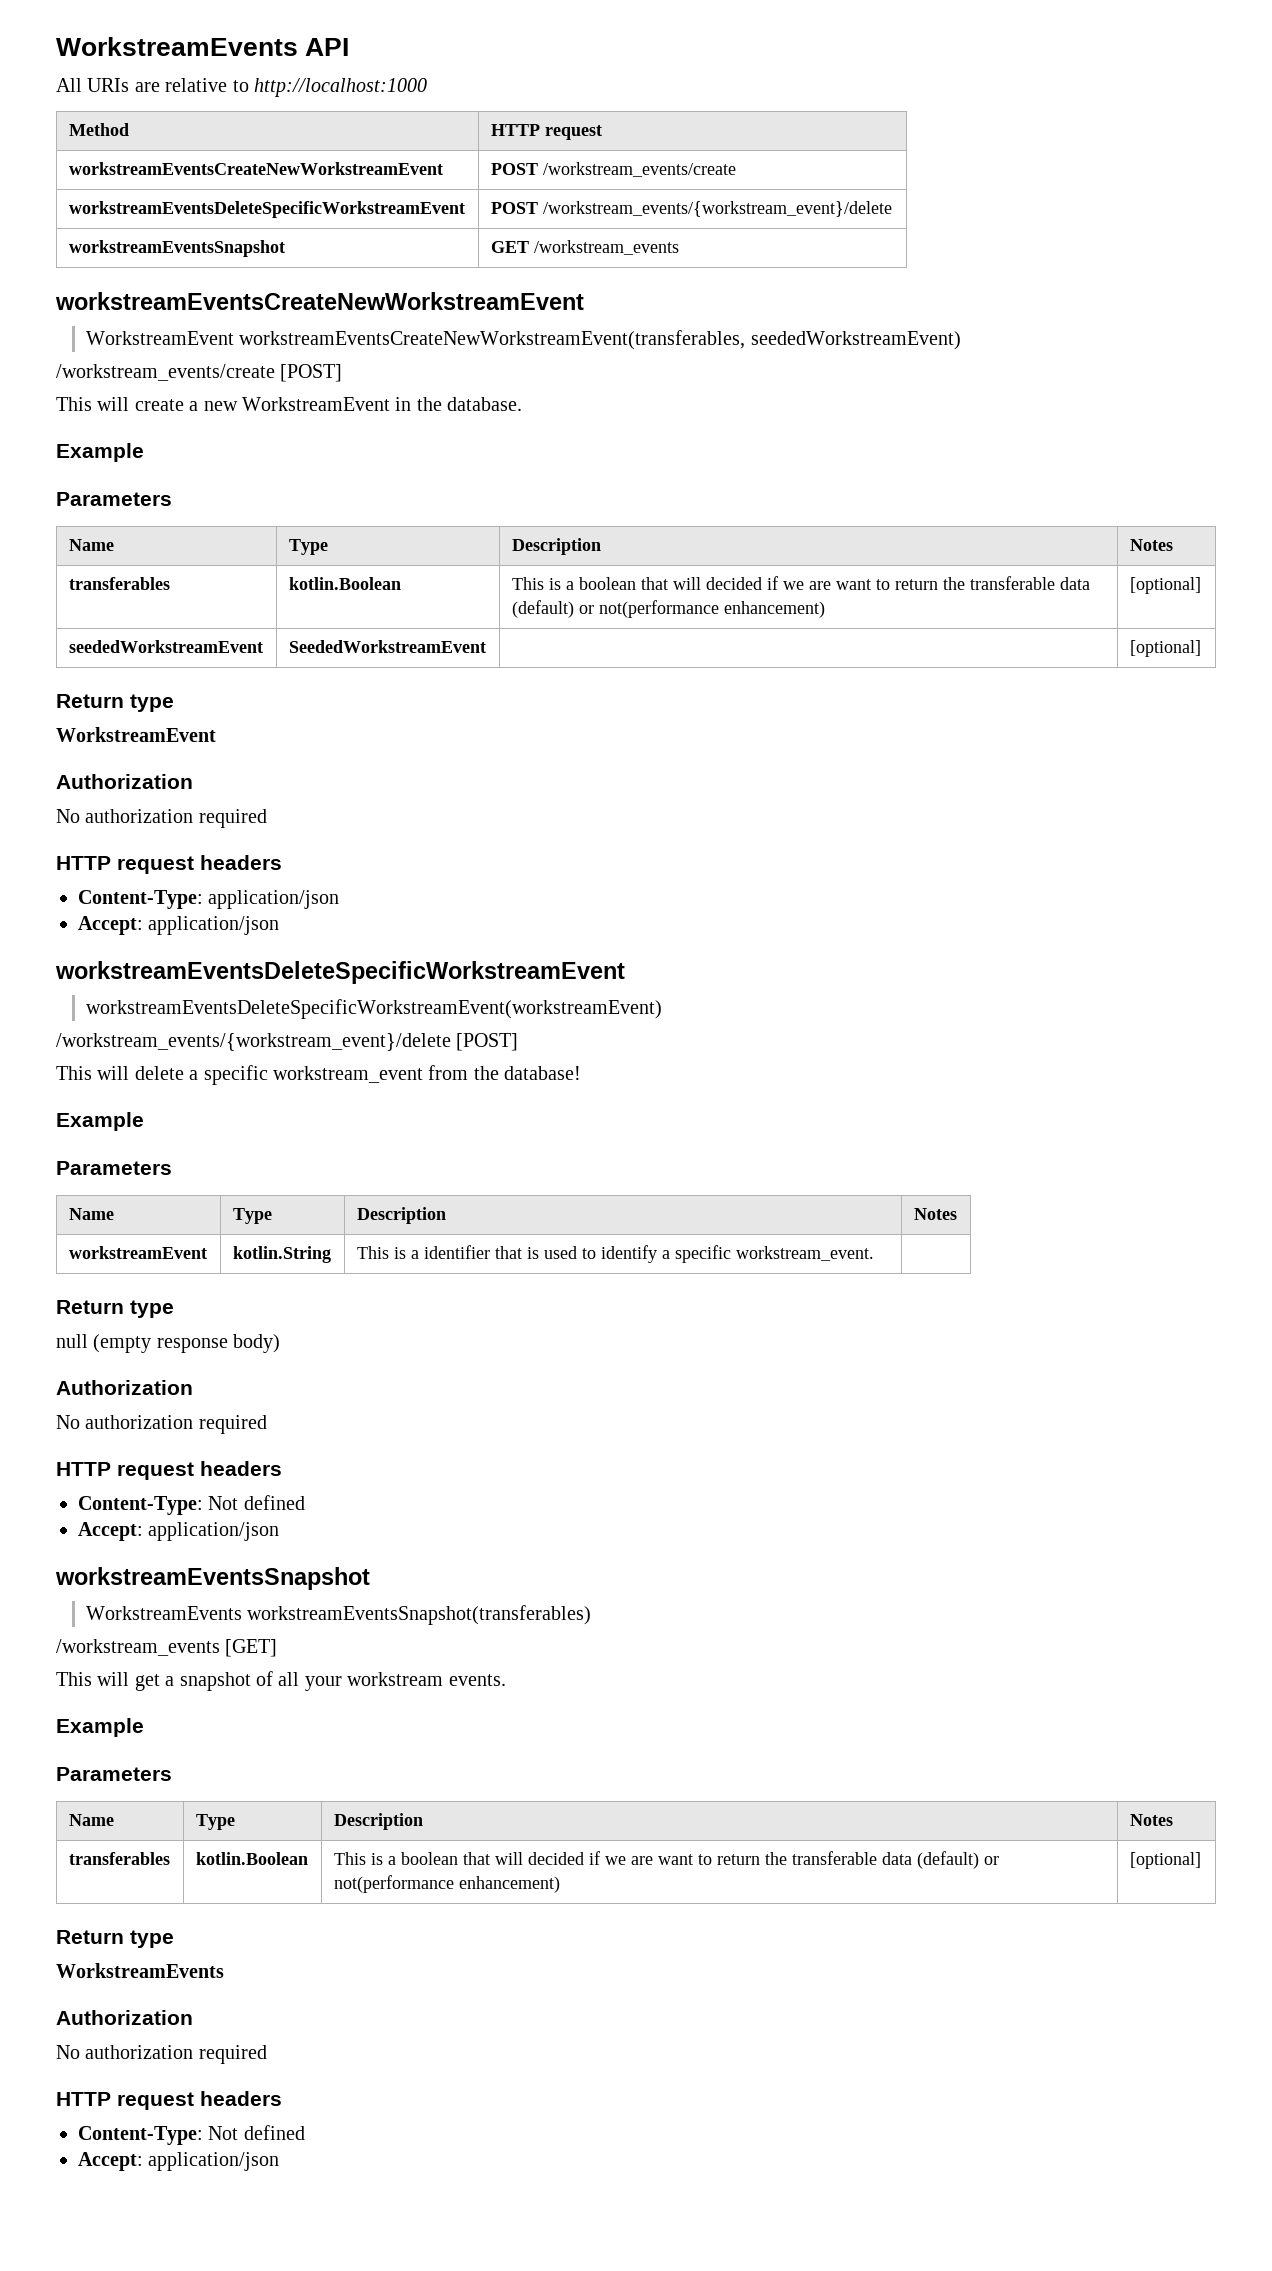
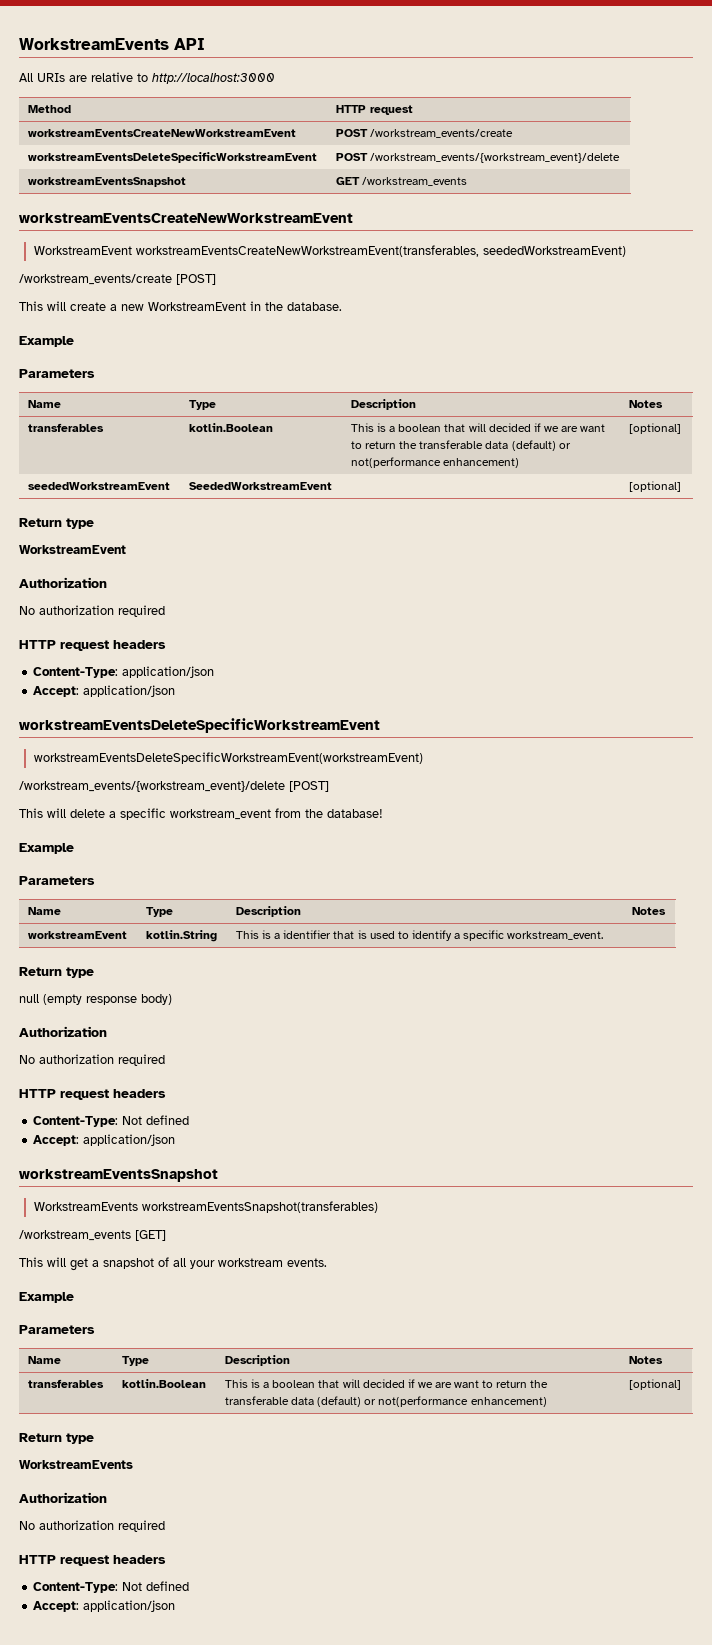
- All URIs are relative to http://localhost:1000
+ All URIs are relative to http://localhost:3000

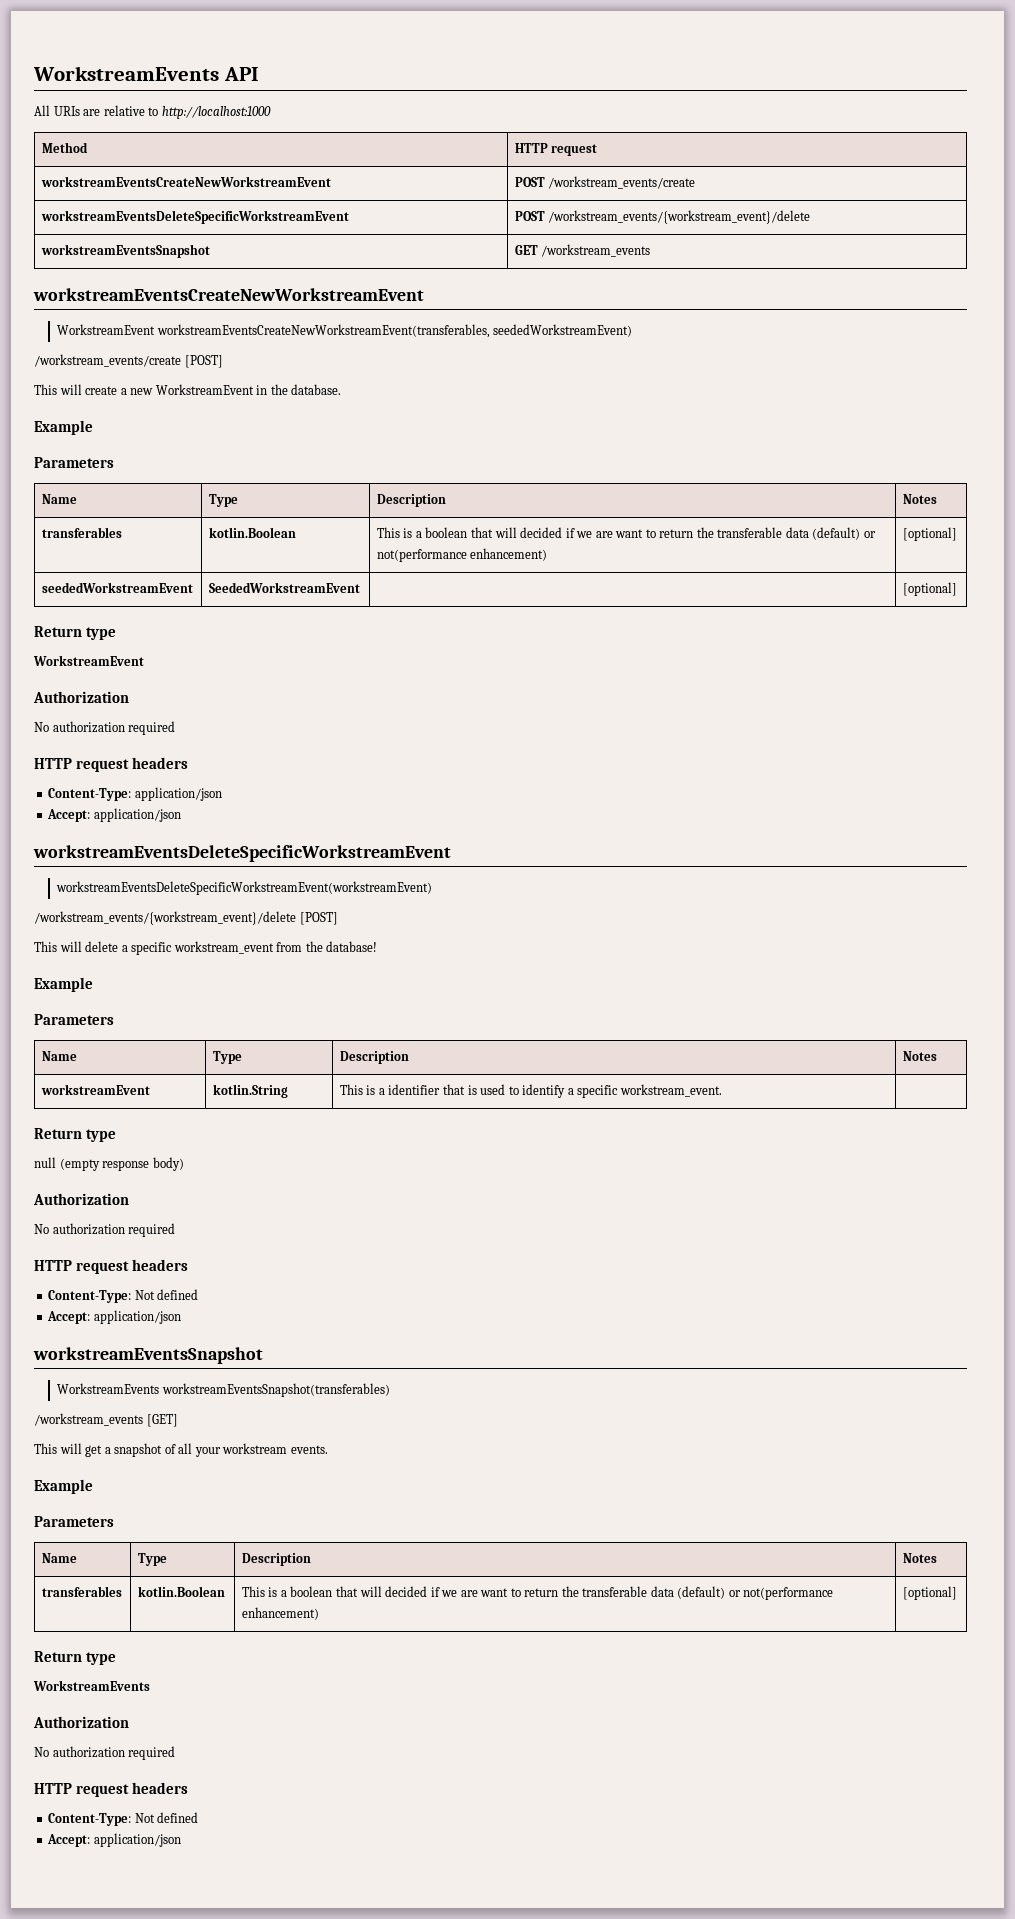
- All URIs are relative to http://localhost:3000
+ All URIs are relative to http://localhost:1000

